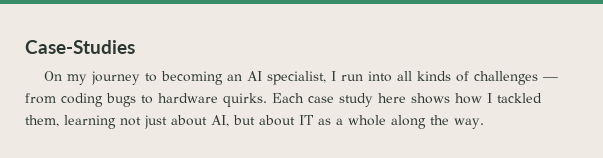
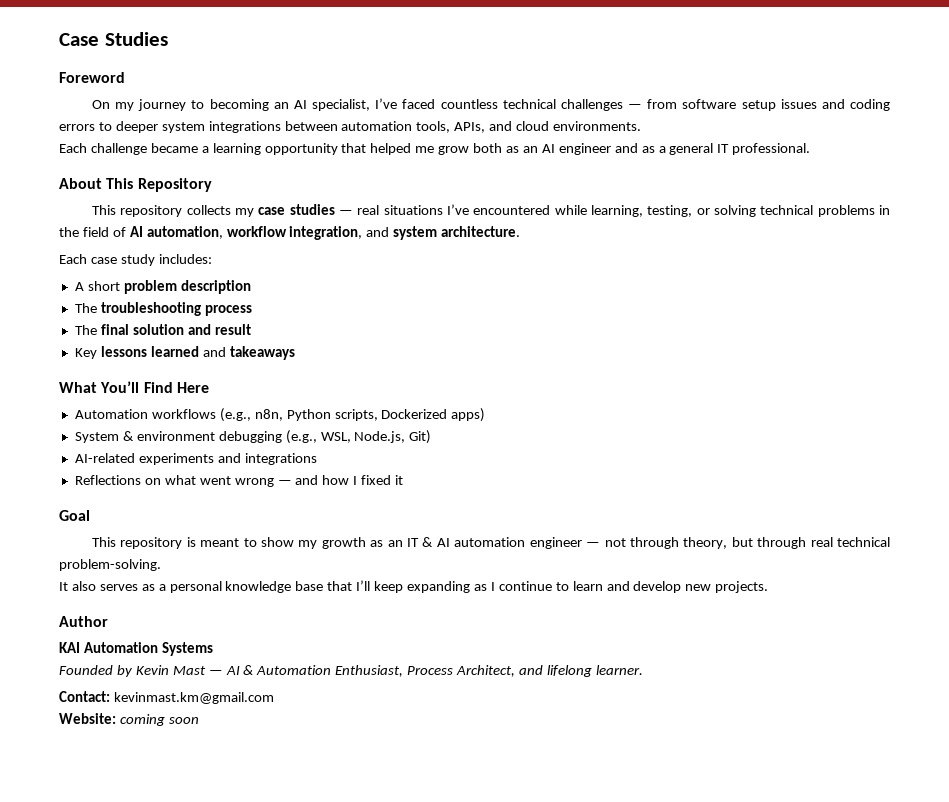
- Case-Studies
+ Case Studies
+ Foreword
- On my journey to becoming an AI specialist, I run into all kinds of challenges — from coding bugs to hardware quirks. Each case study here shows how I tackled them, learning not just about AI, but about IT as a whole along the way.
+ On my journey to becoming an AI specialist, I’ve faced countless technical challenges — from software setup issues and coding errors to deeper system integrations between automation tools, APIs, and cloud environments.
+ Each challenge became a learning opportunity that helped me grow both as an AI engineer and as a general IT professional.
+ About This Repository
+ This repository collects my case studies — real situations I’ve encountered while learning, testing, or solving technical problems in the field of AI automation, workflow integration, and system architecture.
+ Each case study includes:
+ A short problem description
+ The troubleshooting process
+ The final solution and result
+ Key lessons learned and takeaways
+ What You’ll Find Here
+ Automation workflows (e.g., n8n, Python scripts, Dockerized apps)
+ System & environment debugging (e.g., WSL, Node.js, Git)
+ AI-related experiments and integrations
+ Reflections on what went wrong — and how I fixed it
+ Goal
+ This repository is meant to show my growth as an IT & AI automation engineer — not through theory, but through real technical problem-solving.
+ It also serves as a personal knowledge base that I’ll keep expanding as I continue to learn and develop new projects.
+ Author
+ KAI Automation Systems
+ Founded by Kevin Mast — AI & Automation Enthusiast, Process Architect, and lifelong learner.
+ Contact: kevinmast.km@gmail.com
+ Website: coming soon

